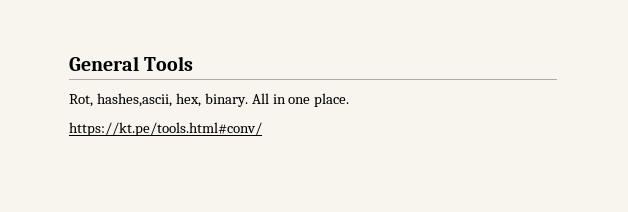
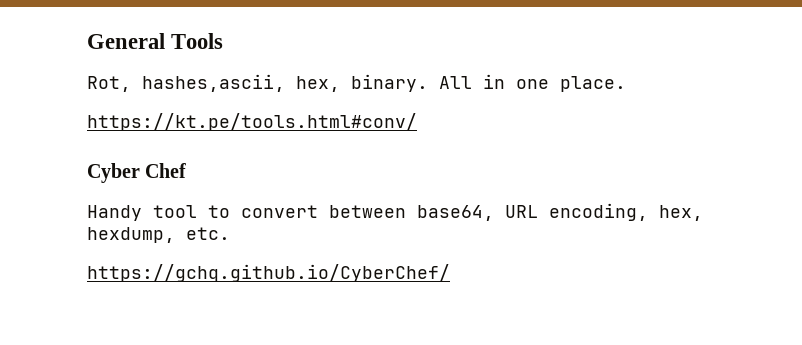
+ Cyber Chef
+ Handy tool to convert between base64, URL encoding, hex, hexdump, etc.
+ https://gchq.github.io/CyberChef/

